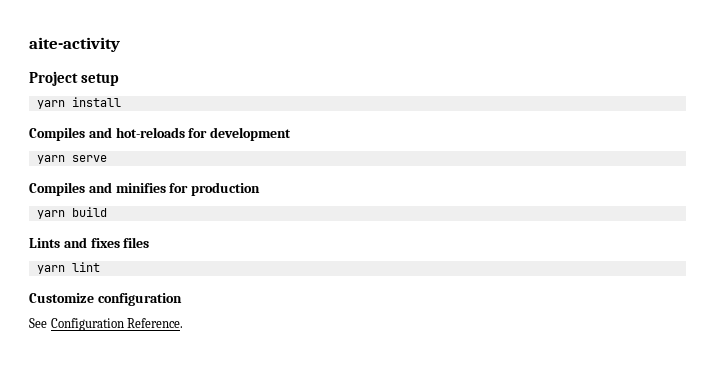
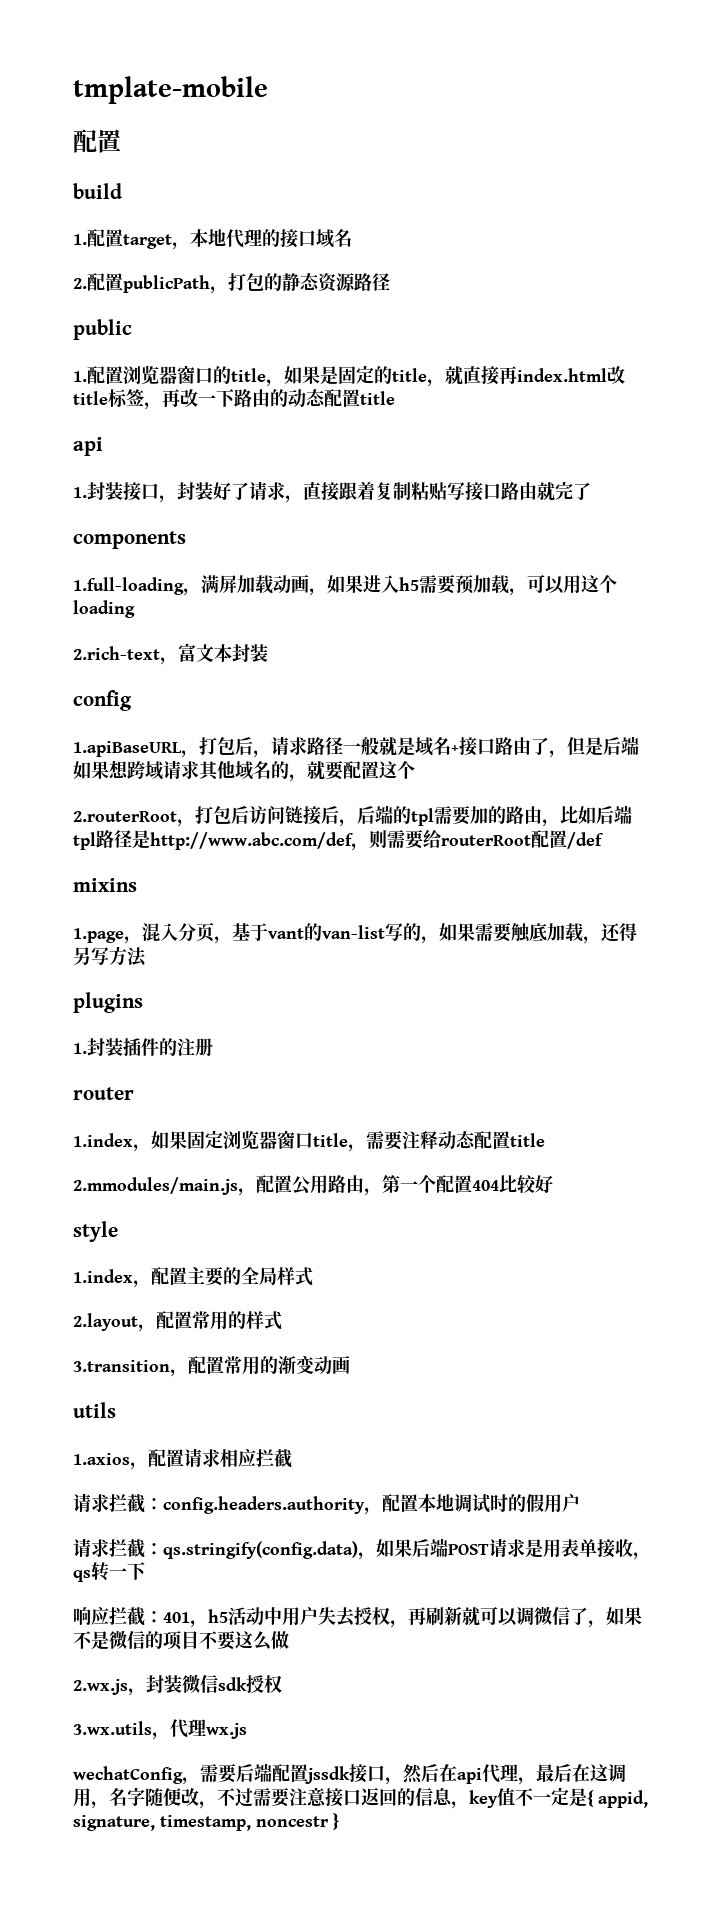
- aite-activity
- Project setup
- yarn install
- Compiles and hot-reloads for development
- yarn serve
- Compiles and minifies for production
- yarn build
- Lints and fixes files
- yarn lint
- Customize configuration
- See Configuration Reference.
+ tmplate-mobile
+ 配置
+ build
+ 1.配置target，本地代理的接口域名
+ 2.配置publicPath，打包的静态资源路径
+ public
+ 1.配置浏览器窗口的title，如果是固定的title，就直接再index.html改title标签，再改一下路由的动态配置title
+ api
+ 1.封装接口，封装好了请求，直接跟着复制粘贴写接口路由就完了
+ components
+ 1.full-loading，满屏加载动画，如果进入h5需要预加载，可以用这个loading
+ 2.rich-text，富文本封装
+ config
+ 1.apiBaseURL，打包后，请求路径一般就是域名+接口路由了，但是后端如果想跨域请求其他域名的，就要配置这个
+ 2.routerRoot，打包后访问链接后，后端的tpl需要加的路由，比如后端tpl路径是http://www.abc.com/def，则需要给routerRoot配置/def
+ mixins
+ 1.page，混入分页，基于vant的van-list写的，如果需要触底加载，还得另写方法
+ plugins
+ 1.封装插件的注册
+ router
+ 1.index，如果固定浏览器窗口title，需要注释动态配置title
+ 2.mmodules/main.js，配置公用路由，第一个配置404比较好
+ style
+ 1.index，配置主要的全局样式
+ 2.layout，配置常用的样式
+ 3.transition，配置常用的渐变动画
+ utils
+ 1.axios，配置请求相应拦截
+ 请求拦截：config.headers.authority，配置本地调试时的假用户
+ 请求拦截：qs.stringify(config.data)，如果后端POST请求是用表单接收，qs转一下
+ 响应拦截：401，h5活动中用户失去授权，再刷新就可以调微信了，如果不是微信的项目不要这么做
+ 2.wx.js，封装微信sdk授权
+ 3.wx.utils，代理wx.js
+ wechatConfig，需要后端配置jssdk接口，然后在api代理，最后在这调用，名字随便改，不过需要注意接口返回的信息，key值不一定是{ appid, signature, timestamp, noncestr }

